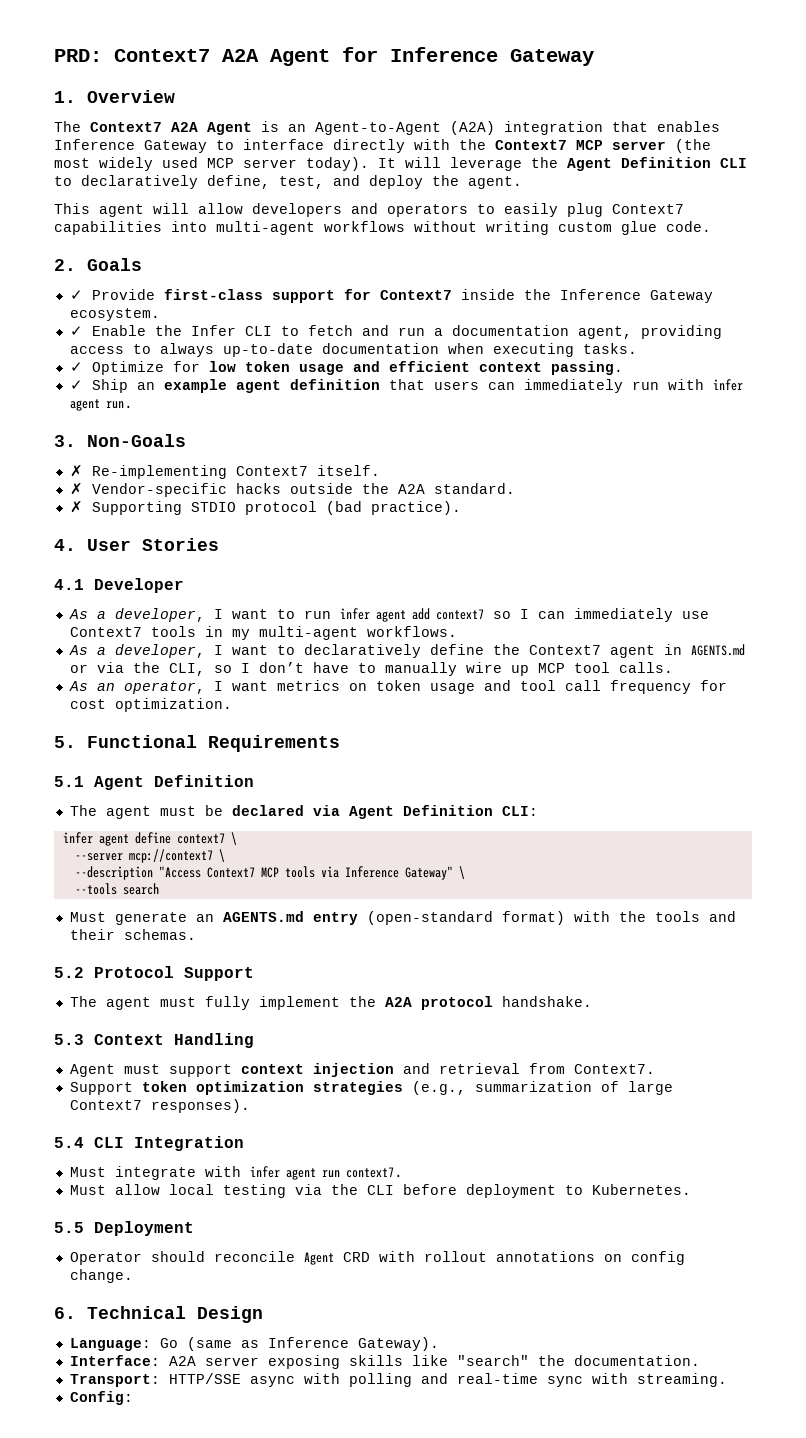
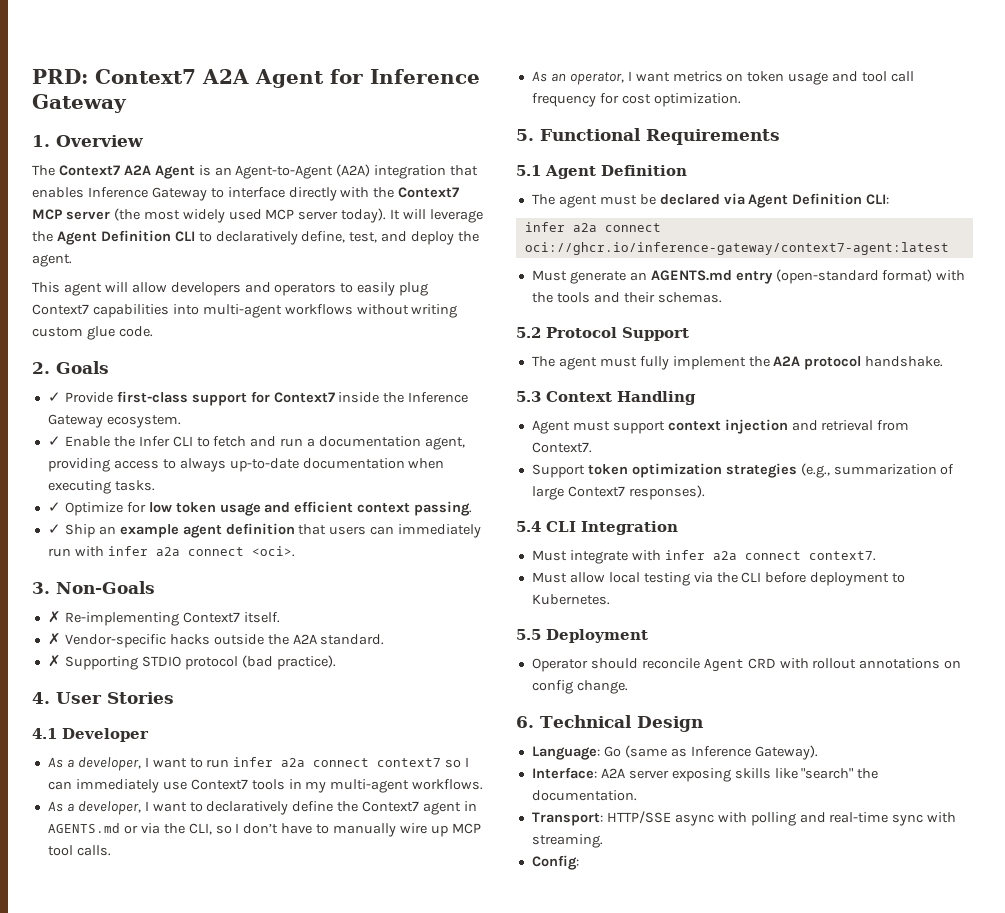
- ✓ Ship an example agent definition that users can immediately run with infer agent run.
+ ✓ Ship an example agent definition that users can immediately run with infer a2a connect <oci>.
- As a developer, I want to run infer agent add context7 so I can immediately use Context7 tools in my multi-agent workflows.
+ As a developer, I want to run infer a2a connect context7 so I can immediately use Context7 tools in my multi-agent workflows.
- infer agent define context7 \
- --server mcp://context7 \
- --description "Access Context7 MCP tools via Inference Gateway" \
- --tools search
+ infer a2a connect oci://ghcr.io/inference-gateway/context7-agent:latest
- Must integrate with infer agent run context7.
+ Must integrate with infer a2a connect context7.

